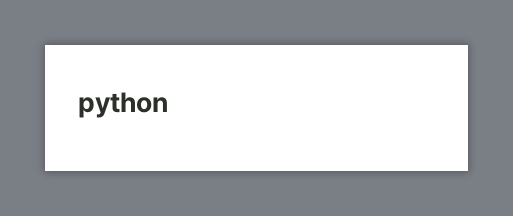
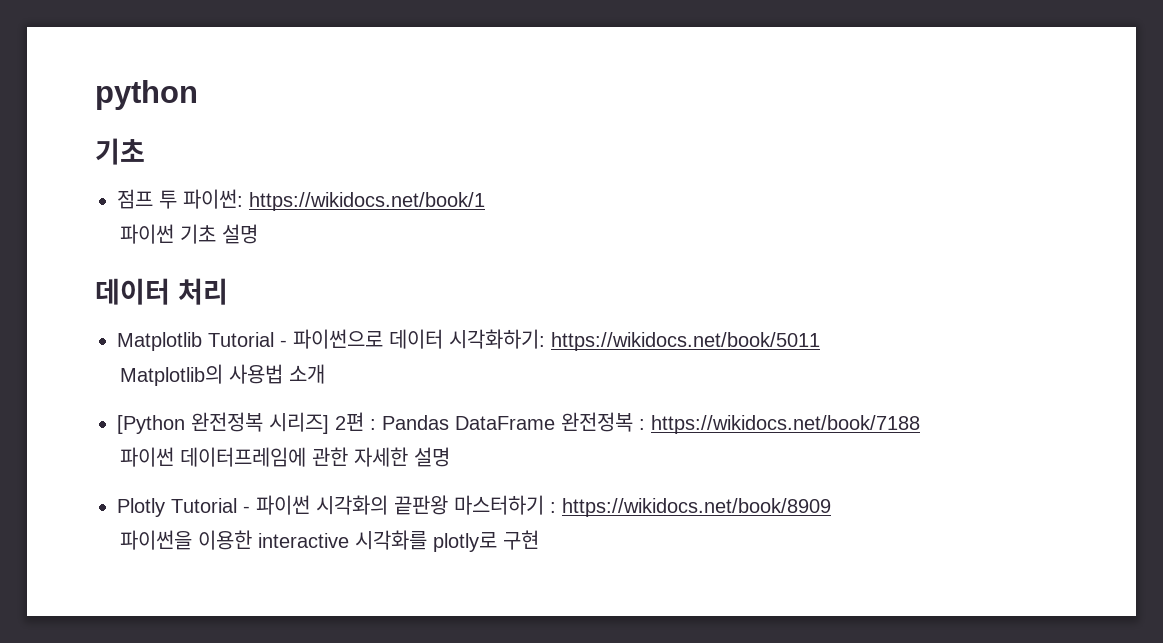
  python
+ 기초
+ 점프 투 파이썬: https://wikidocs.net/book/1
+ 파이썬 기초 설명
+ 데이터 처리
+ Matplotlib Tutorial - 파이썬으로 데이터 시각화하기: https://wikidocs.net/book/5011
+ Matplotlib의 사용법 소개
+ [Python 완전정복 시리즈] 2편 : Pandas DataFrame 완전정복 : https://wikidocs.net/book/7188
+ 파이썬 데이터프레임에 관한 자세한 설명
+ Plotly Tutorial - 파이썬 시각화의 끝판왕 마스터하기 : https://wikidocs.net/book/8909
+ 파이썬을 이용한 interactive 시각화를 plotly로 구현

